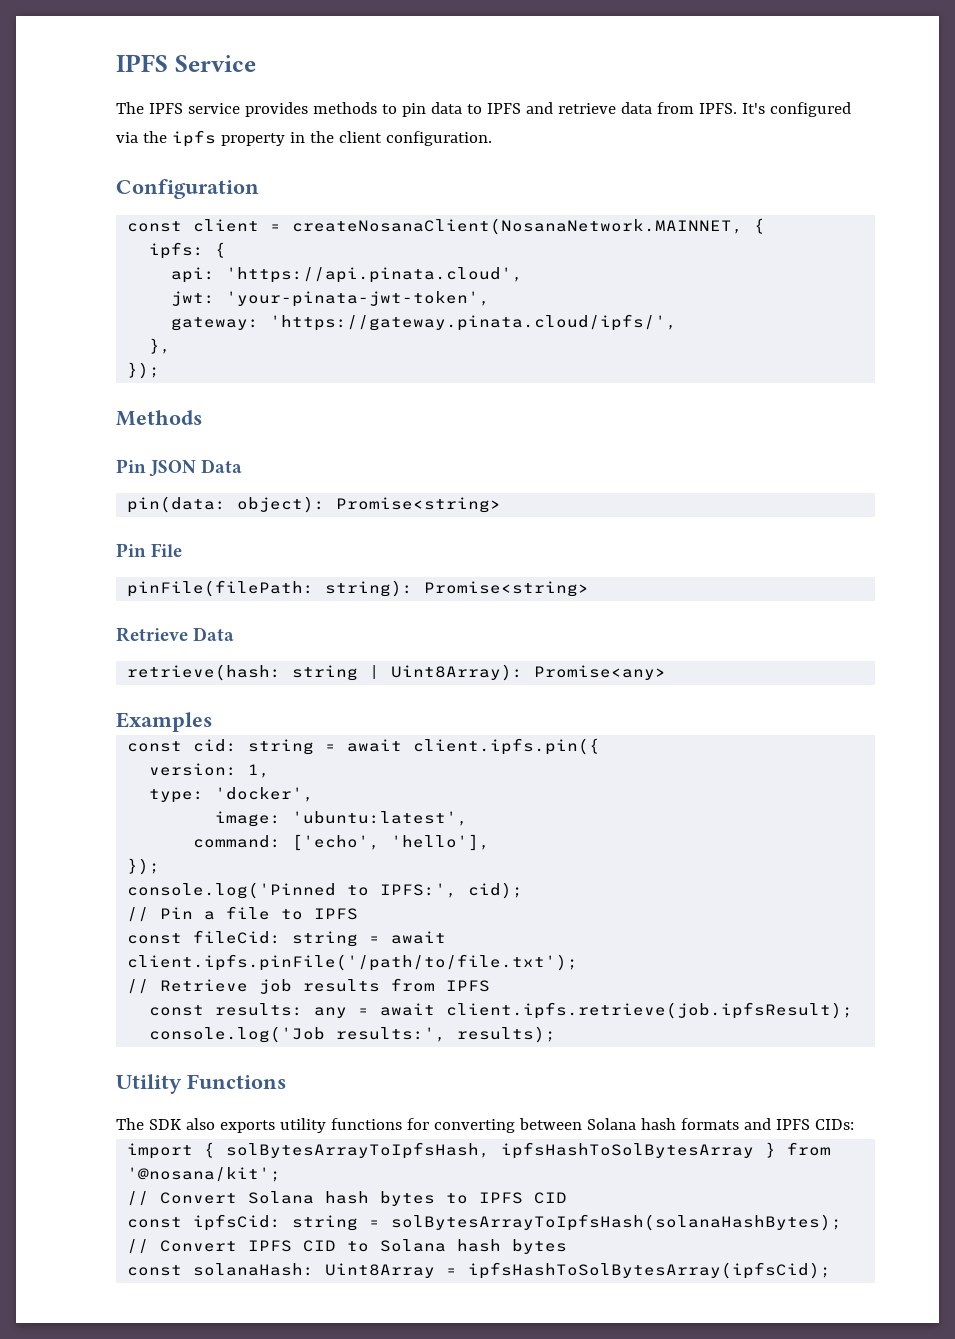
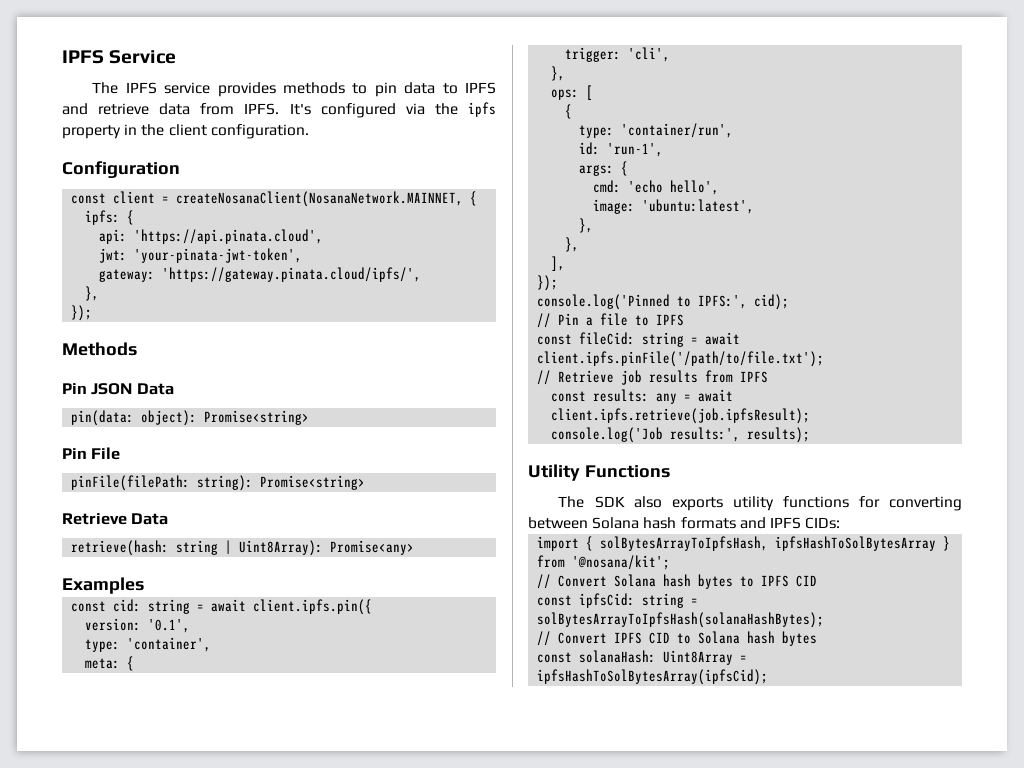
- version: 1,
- type: 'docker',
+ version: '0.1',
+ type: 'container',
+ meta: {
+ trigger: 'cli',
+ },
+ ops: [
+ {
+ type: 'container/run',
+ id: 'run-1',
+ args: {
+ cmd: 'echo hello',
  image: 'ubuntu:latest',
- command: ['echo', 'hello'],
+ },
+ },
+ ],

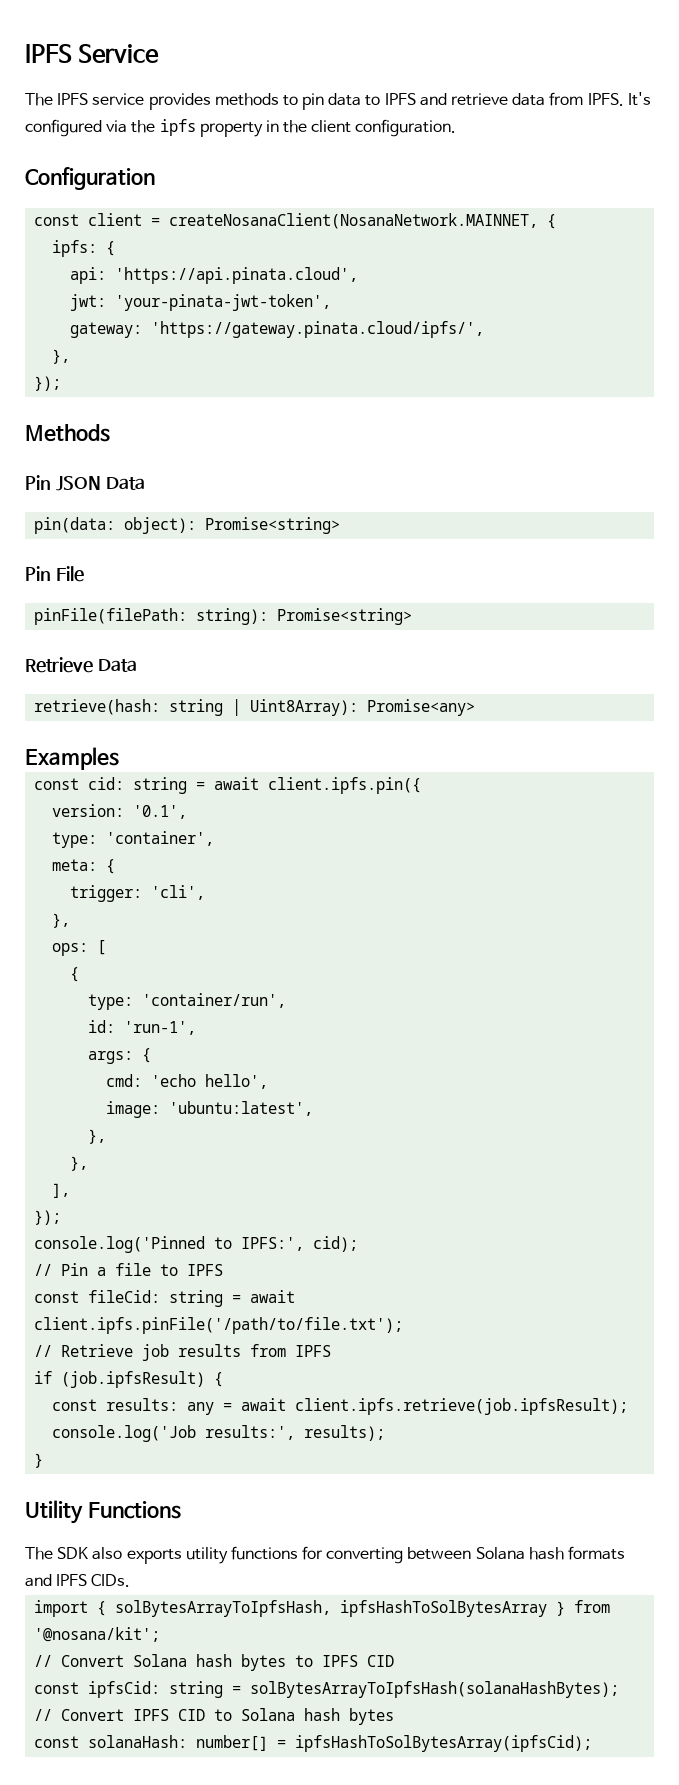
+ if (job.ipfsResult) {
  console.log('Job results:', results);
+ }
- The SDK also exports utility functions for converting between Solana hash formats and IPFS CIDs:
+ The SDK also exports utility functions for converting between Solana hash formats and IPFS CIDs.
- const solanaHash: Uint8Array = ipfsHashToSolBytesArray(ipfsCid);
+ const solanaHash: number[] = ipfsHashToSolBytesArray(ipfsCid);

